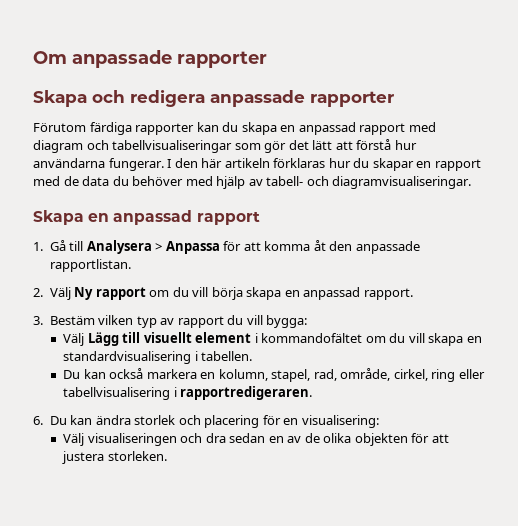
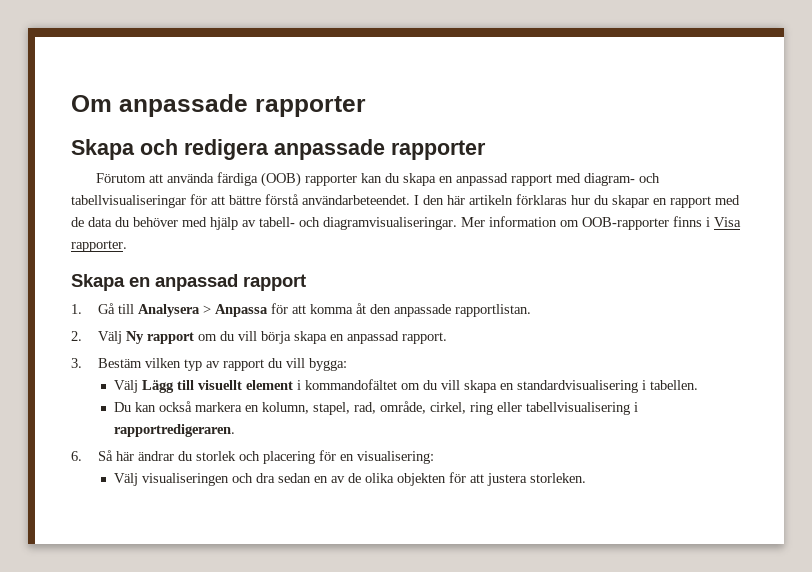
- Förutom färdiga rapporter kan du skapa en anpassad rapport med diagram och tabellvisualiseringar som gör det lätt att förstå hur användarna fungerar.
+ Förutom att använda färdiga (OOB) rapporter kan du skapa en anpassad rapport med diagram- och tabellvisualiseringar för att bättre förstå användarbeteendet.
+ Mer information om OOB-rapporter finns i Visa rapporter.
- 6. Du kan ändra storlek och placering för en visualisering:
+ 6. Så här ändrar du storlek och placering för en visualisering:

